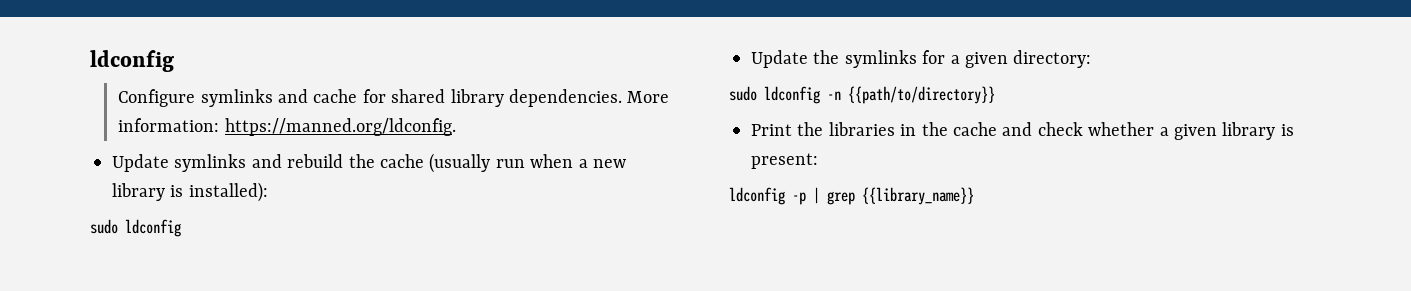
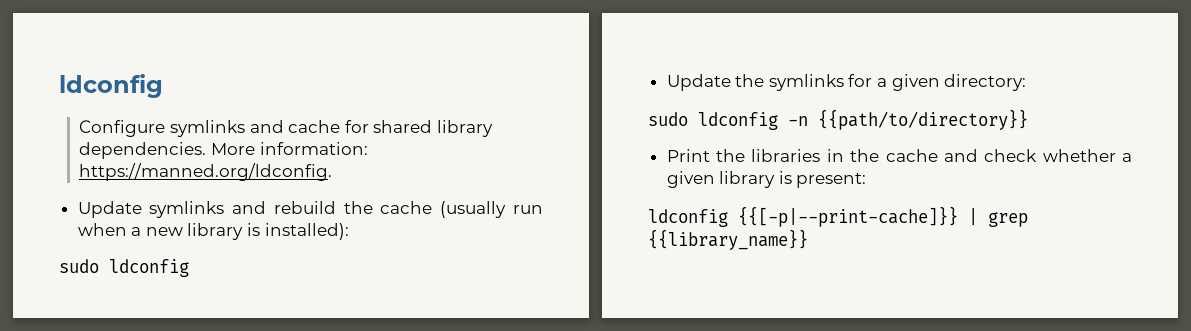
- ldconfig -p | grep {{library_name}}
+ ldconfig {{[-p|--print-cache]}} | grep {{library_name}}

